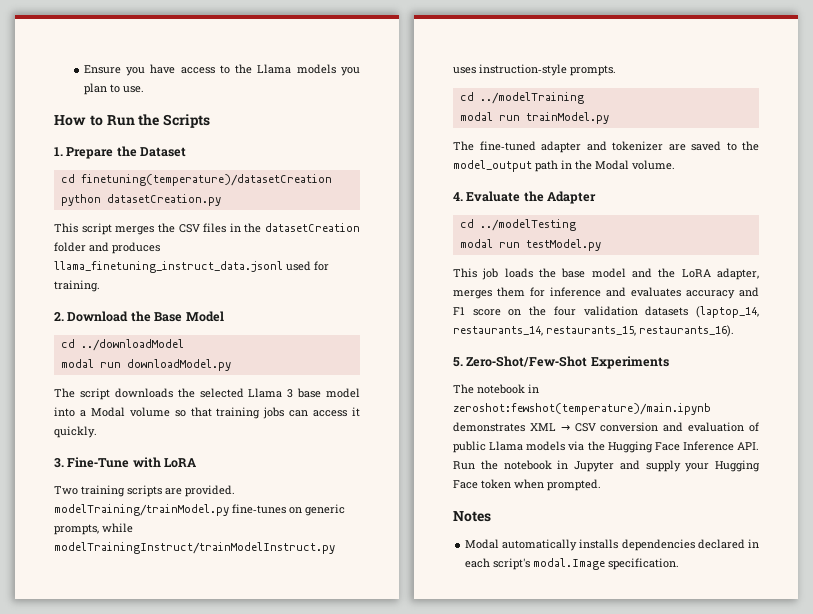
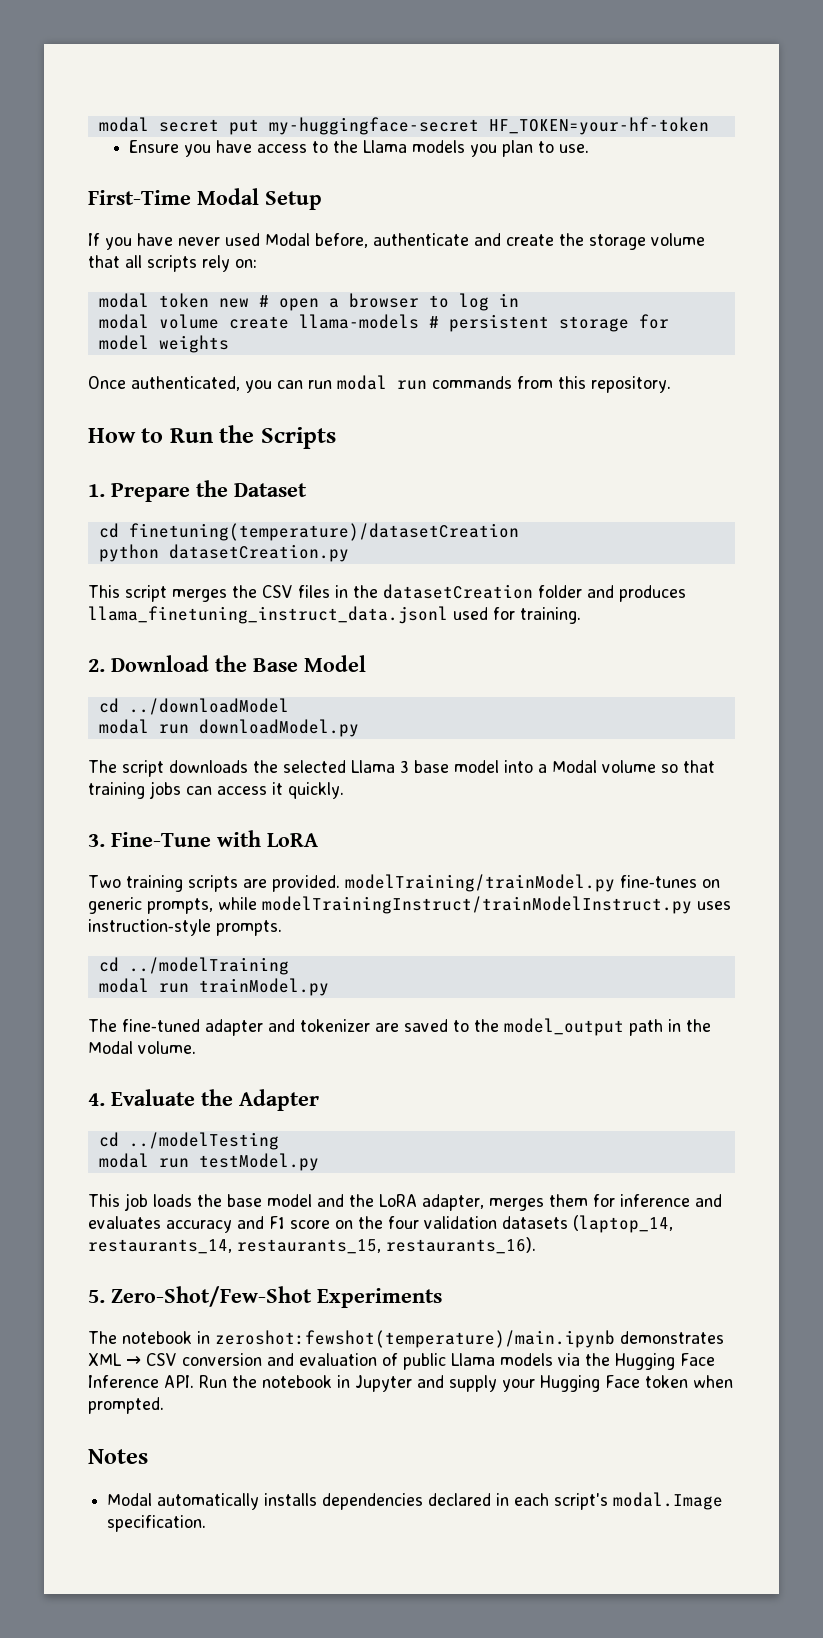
+ modal secret put my-huggingface-secret HF_TOKEN=your-hf-token
+ First-Time Modal Setup
+ If you have never used Modal before, authenticate and create the storage volume that all scripts rely on:
+ modal token new # open a browser to log in
+ modal volume create llama-models # persistent storage for model weights
+ Once authenticated, you can run modal run commands from this repository.

